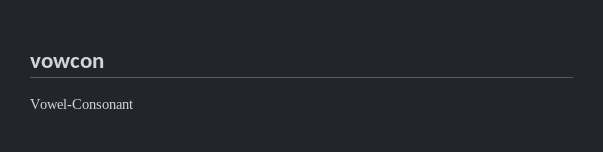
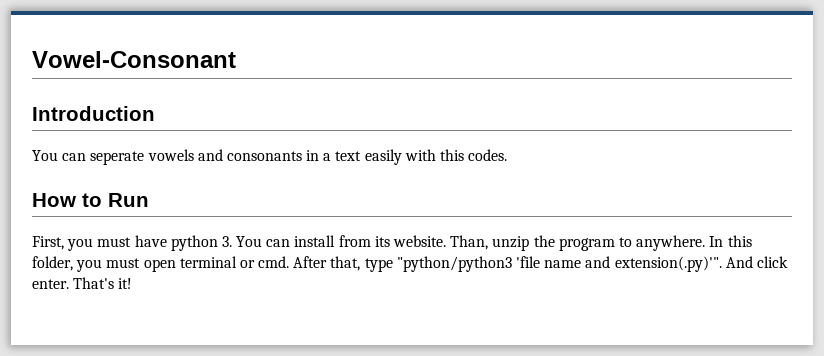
- vowcon
  Vowel-Consonant
+ Introduction
+ You can seperate vowels and consonants in a text easily with this codes.
+ How to Run
+ First, you must have python 3. You can install from its website. Than, unzip the program to anywhere. In this folder, you must open terminal or cmd. After that, type "python/python3 'file name and extension(.py)'". And click enter. That's it!

